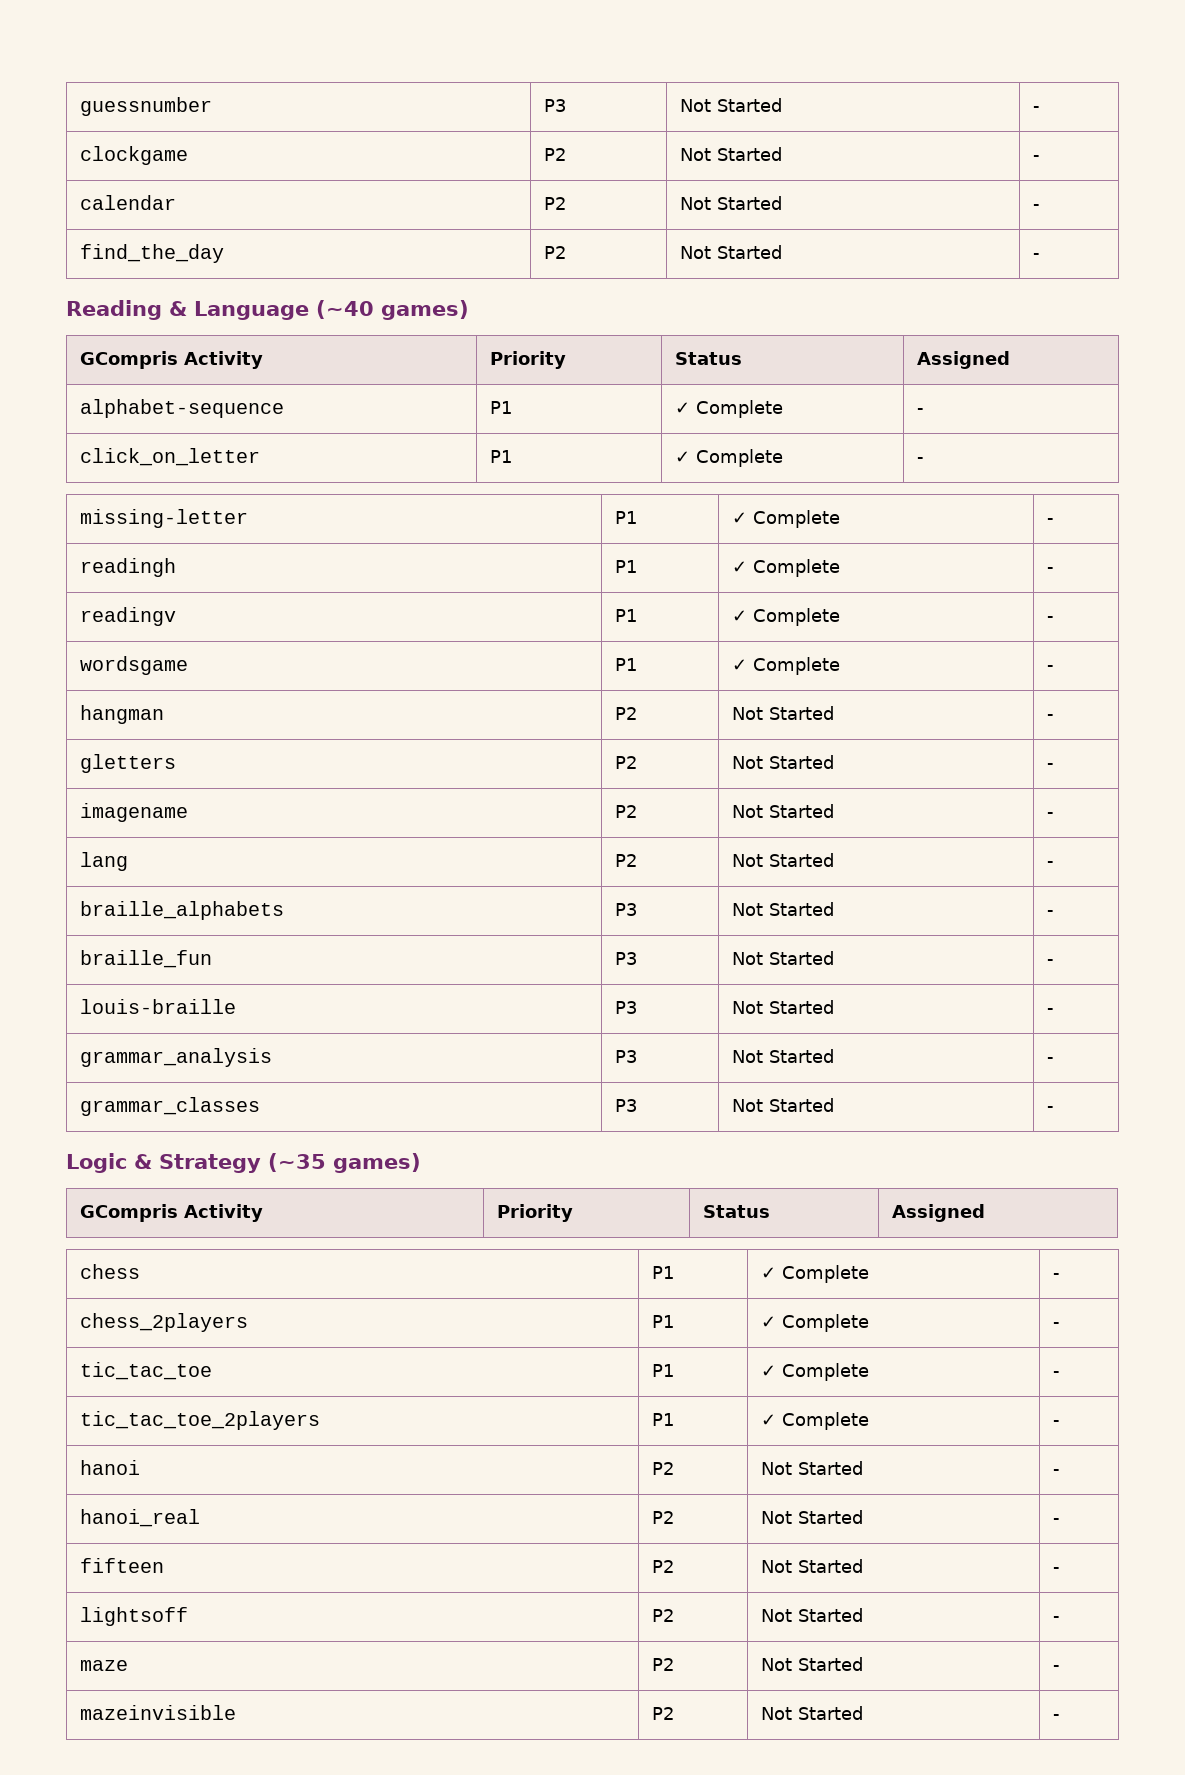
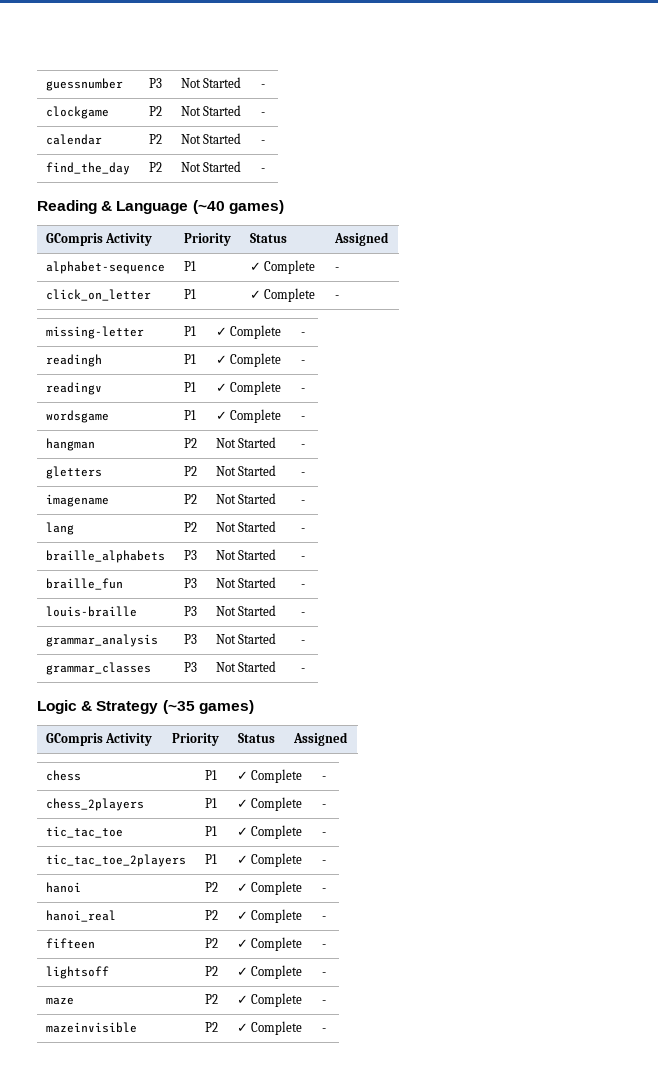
- hanoi | P2 | Not Started | -
+ hanoi | P2 | ✓ Complete | -
- hanoi_real | P2 | Not Started | -
+ hanoi_real | P2 | ✓ Complete | -
- fifteen | P2 | Not Started | -
+ fifteen | P2 | ✓ Complete | -
- lightsoff | P2 | Not Started | -
+ lightsoff | P2 | ✓ Complete | -
- maze | P2 | Not Started | -
+ maze | P2 | ✓ Complete | -
- mazeinvisible | P2 | Not Started | -
+ mazeinvisible | P2 | ✓ Complete | -

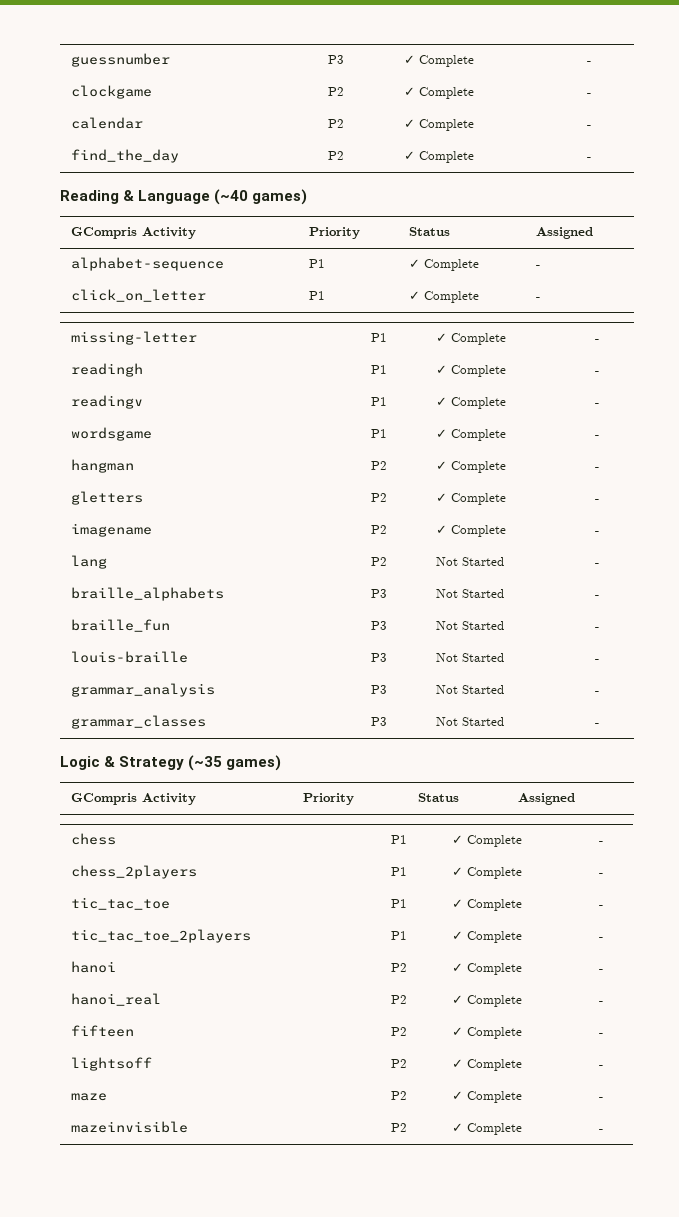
- guessnumber | P3 | Not Started | -
+ guessnumber | P3 | ✓ Complete | -
- clockgame | P2 | Not Started | -
+ clockgame | P2 | ✓ Complete | -
- calendar | P2 | Not Started | -
+ calendar | P2 | ✓ Complete | -
- find_the_day | P2 | Not Started | -
+ find_the_day | P2 | ✓ Complete | -
- hangman | P2 | Not Started | -
+ hangman | P2 | ✓ Complete | -
- gletters | P2 | Not Started | -
+ gletters | P2 | ✓ Complete | -
- imagename | P2 | Not Started | -
+ imagename | P2 | ✓ Complete | -

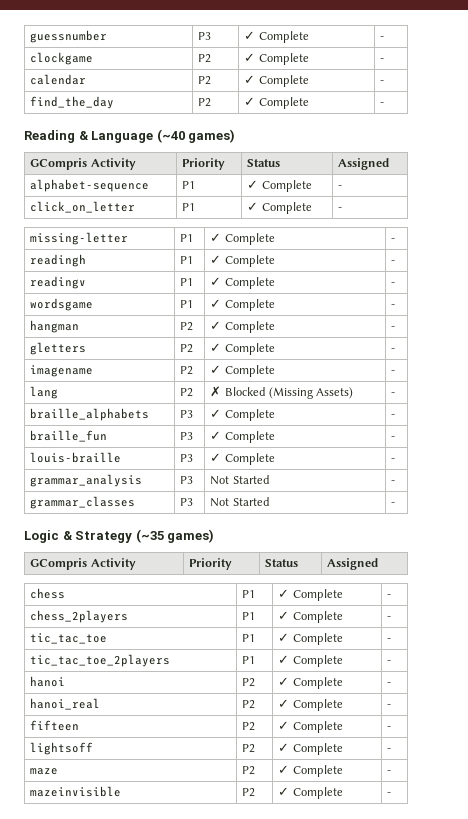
- lang | P2 | Not Started | -
+ lang | P2 | ✗ Blocked (Missing Assets) | -
- braille_alphabets | P3 | Not Started | -
+ braille_alphabets | P3 | ✓ Complete | -
- braille_fun | P3 | Not Started | -
+ braille_fun | P3 | ✓ Complete | -
- louis-braille | P3 | Not Started | -
+ louis-braille | P3 | ✓ Complete | -

